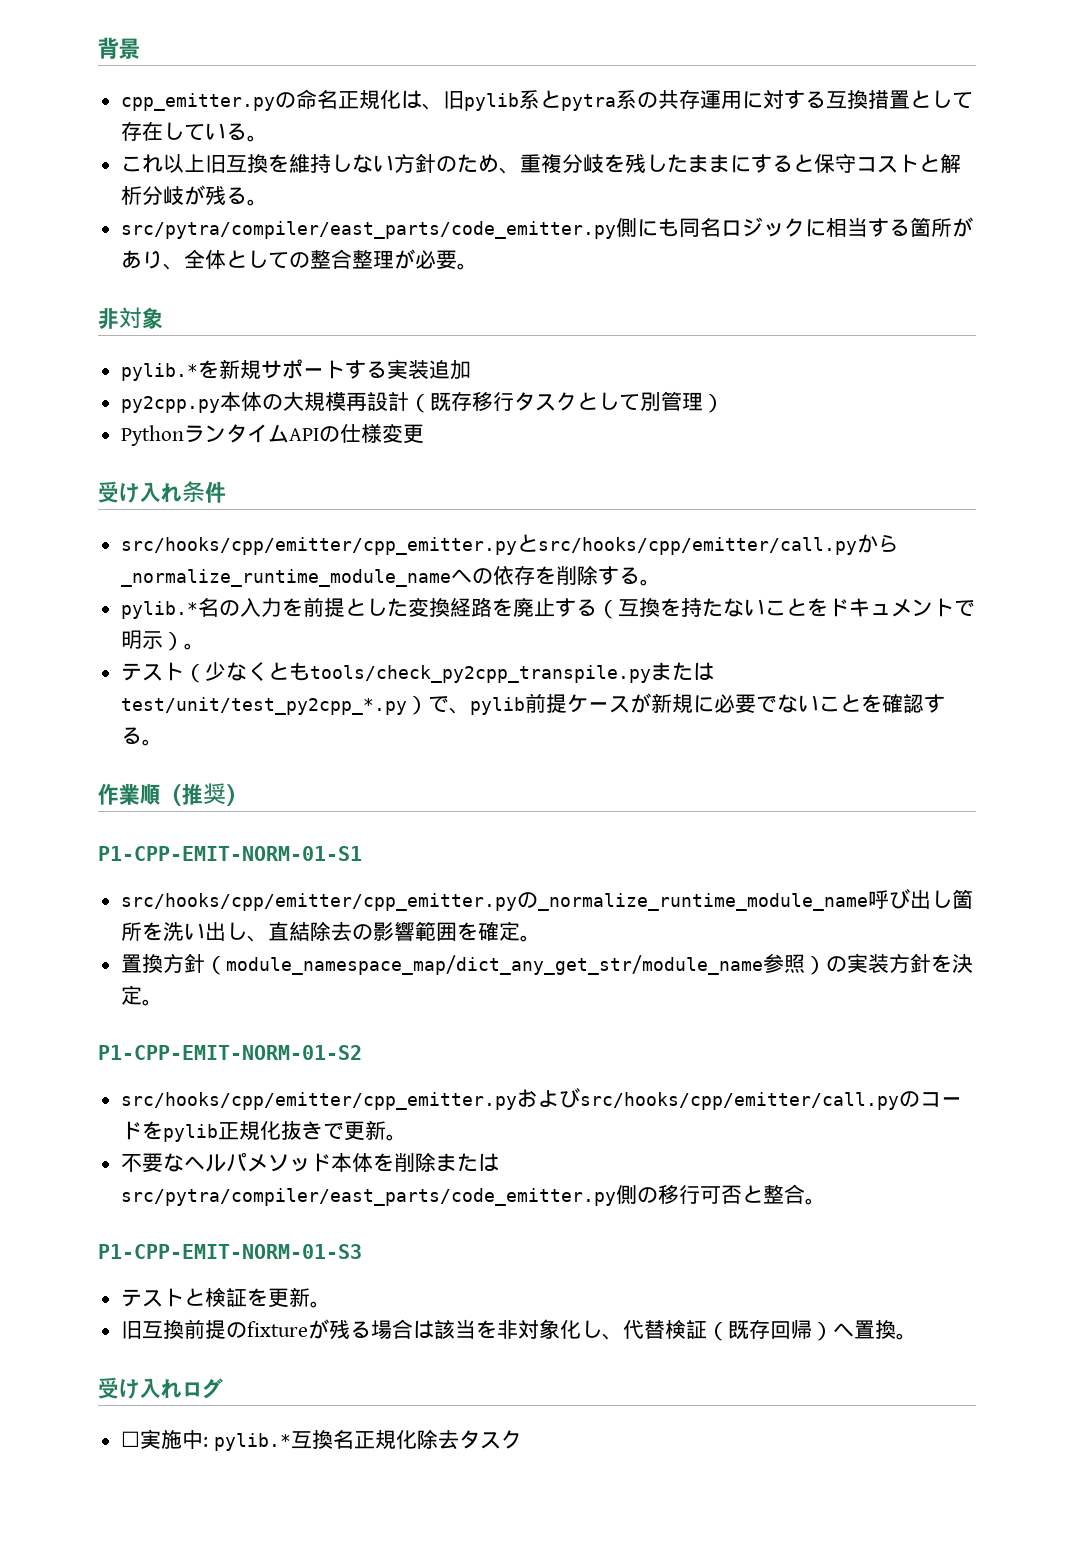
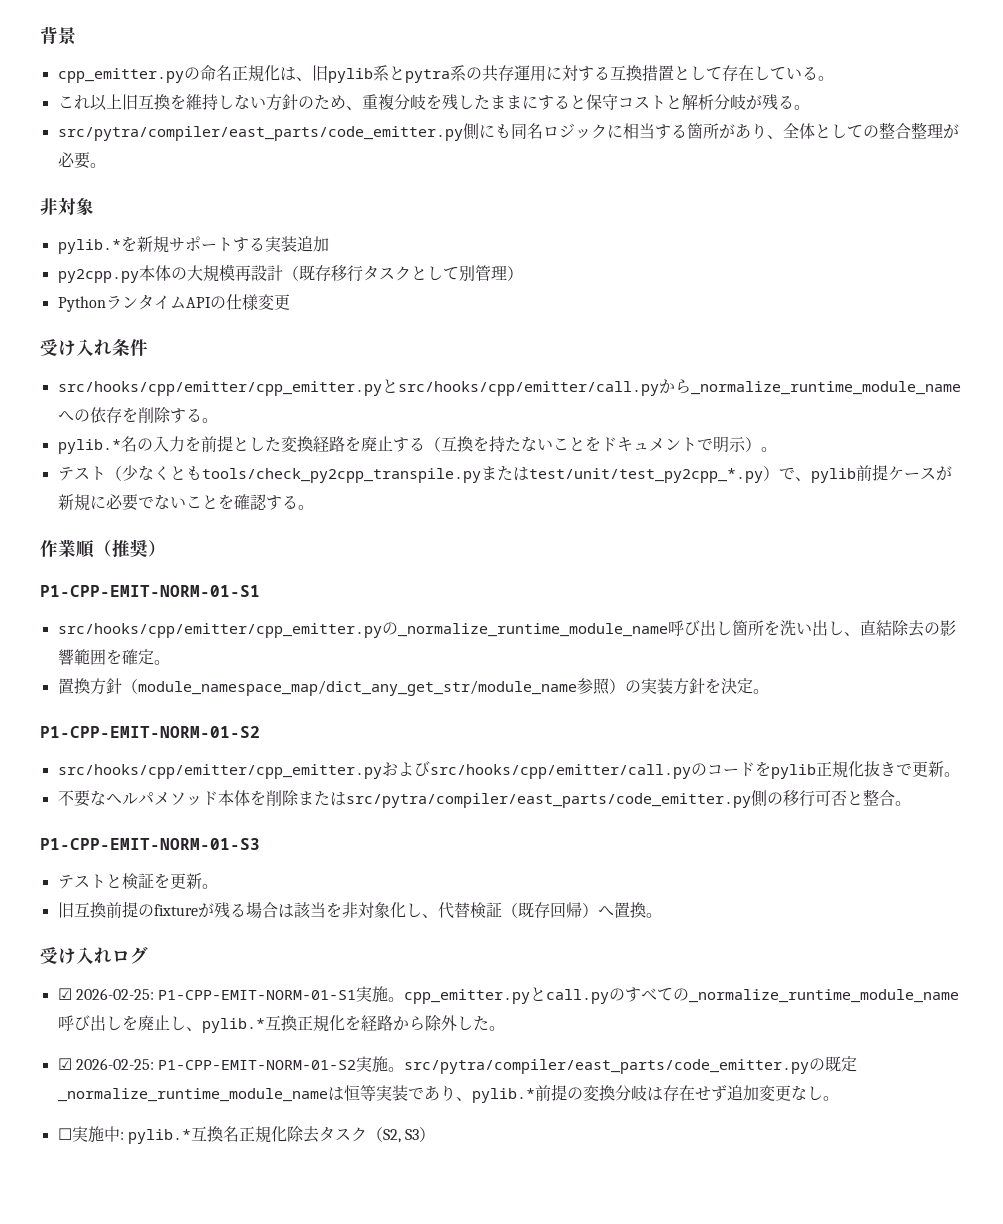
+ ☑ 2026-02-25: P1-CPP-EMIT-NORM-01-S1実施。cpp_emitter.pyとcall.pyのすべての_normalize_runtime_module_name呼び出しを廃止し、pylib.*互換正規化を経路から除外した。
+ ☑ 2026-02-25: P1-CPP-EMIT-NORM-01-S2実施。src/pytra/compiler/east_parts/code_emitter.pyの既定_normalize_runtime_module_nameは恒等実装であり、pylib.*前提の変換分岐は存在せず追加変更なし。
- ☐実施中: pylib.*互換名正規化除去タスク
+ ☐実施中: pylib.*互換名正規化除去タスク（S2, S3）

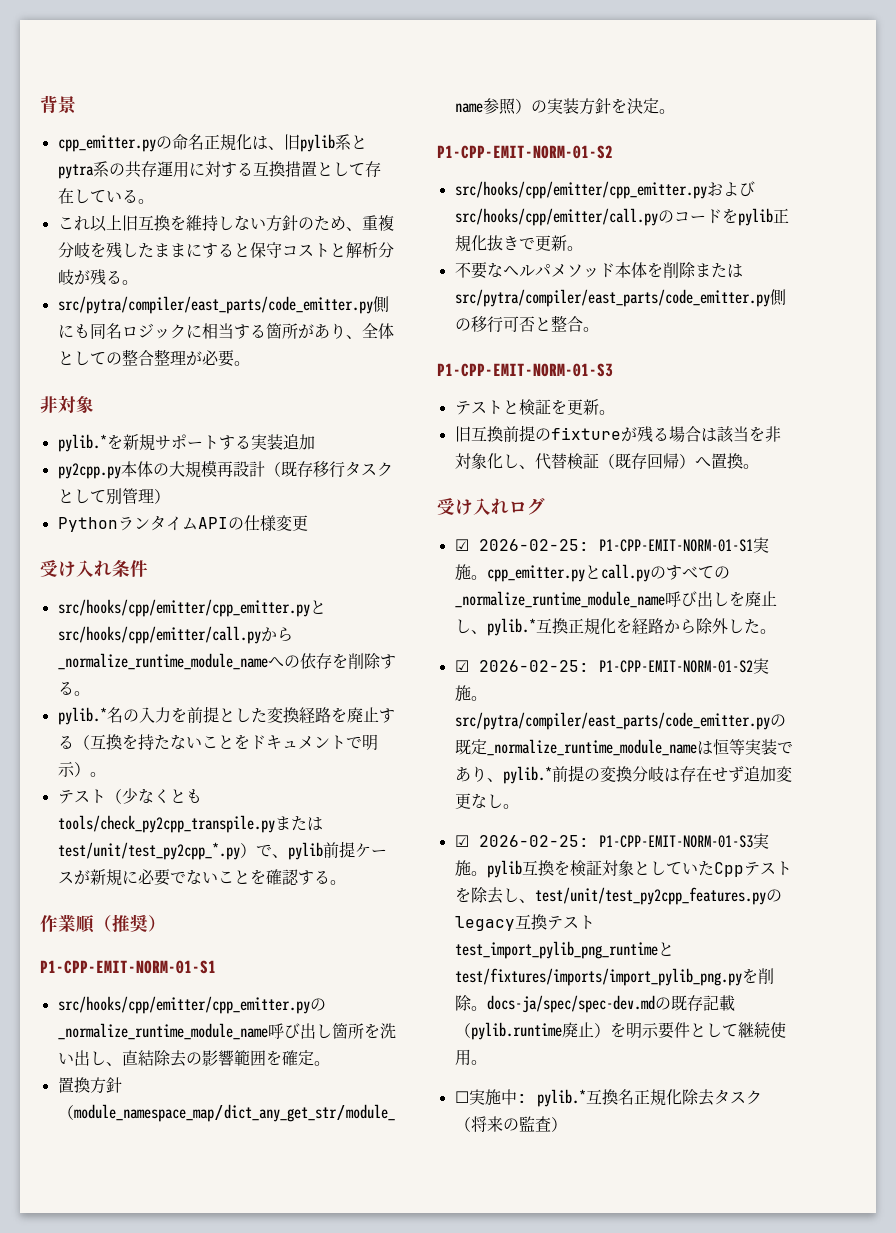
+ ☑ 2026-02-25: P1-CPP-EMIT-NORM-01-S3実施。pylib互換を検証対象としていたCppテストを除去し、test/unit/test_py2cpp_features.pyのlegacy互換テストtest_import_pylib_png_runtimeとtest/fixtures/imports/import_pylib_png.pyを削除。docs-ja/spec/spec-dev.mdの既存記載（pylib.runtime廃止）を明示要件として継続使用。
- ☐実施中: pylib.*互換名正規化除去タスク（S2, S3）
+ ☐実施中: pylib.*互換名正規化除去タスク（将来の監査）

